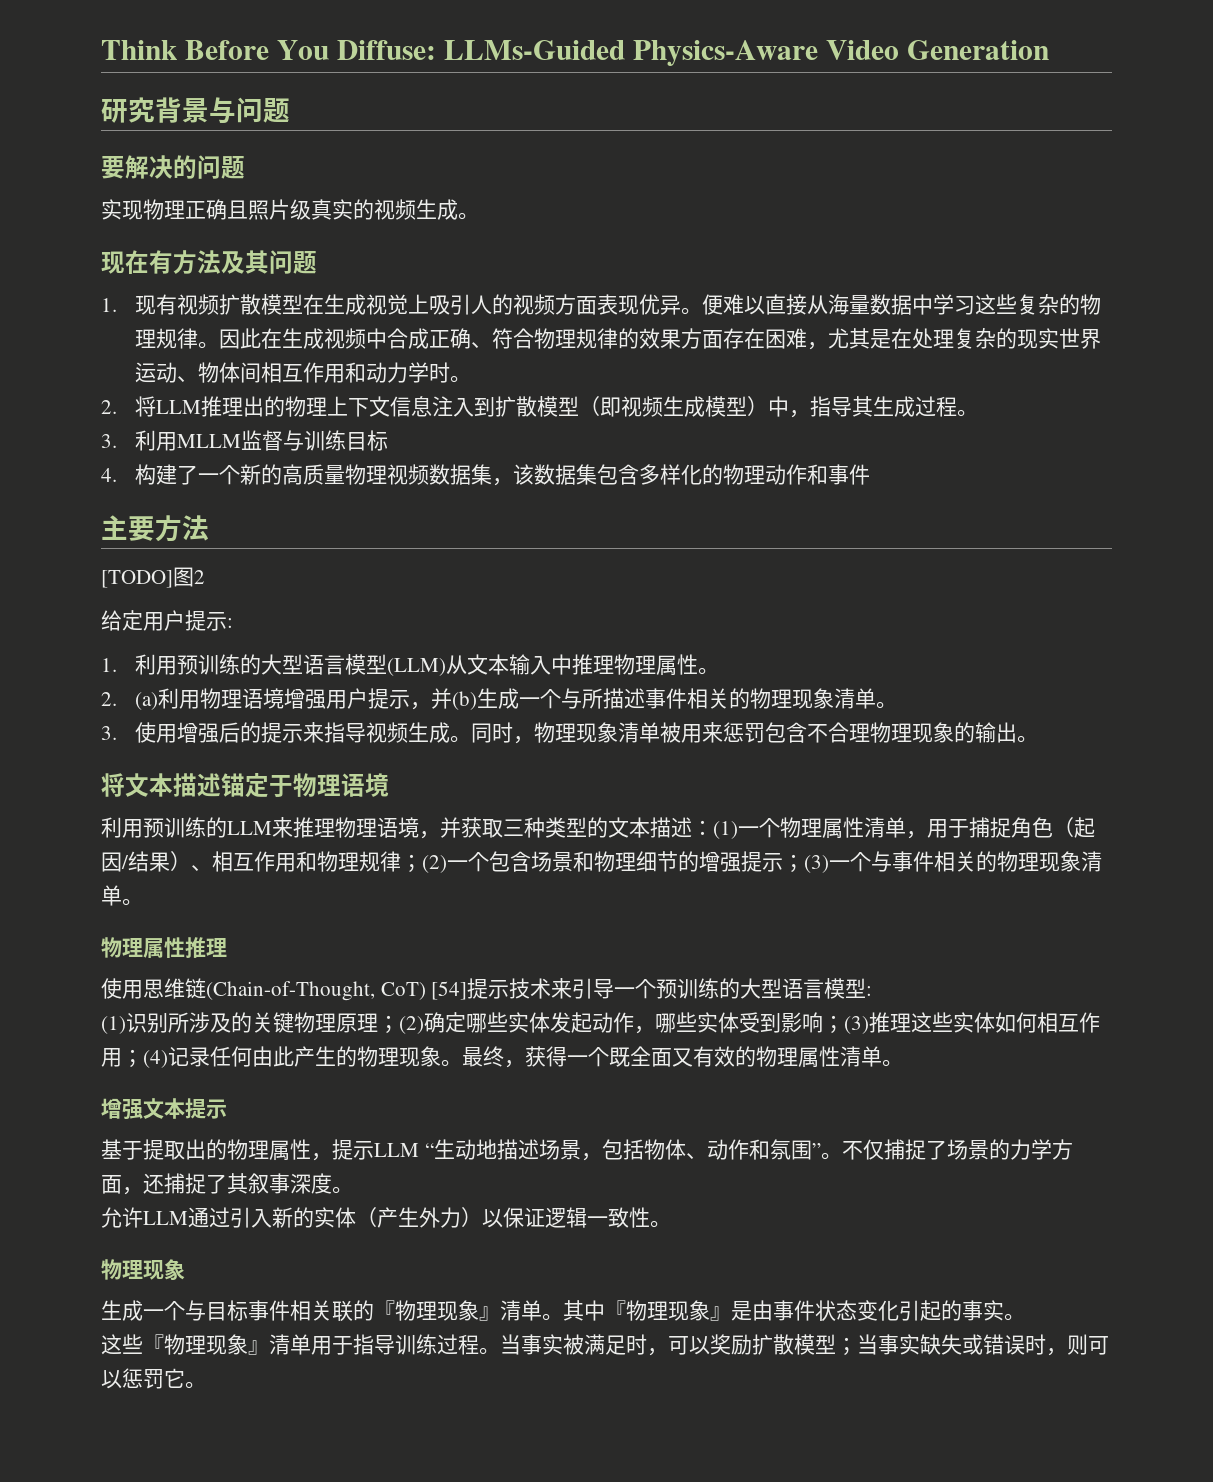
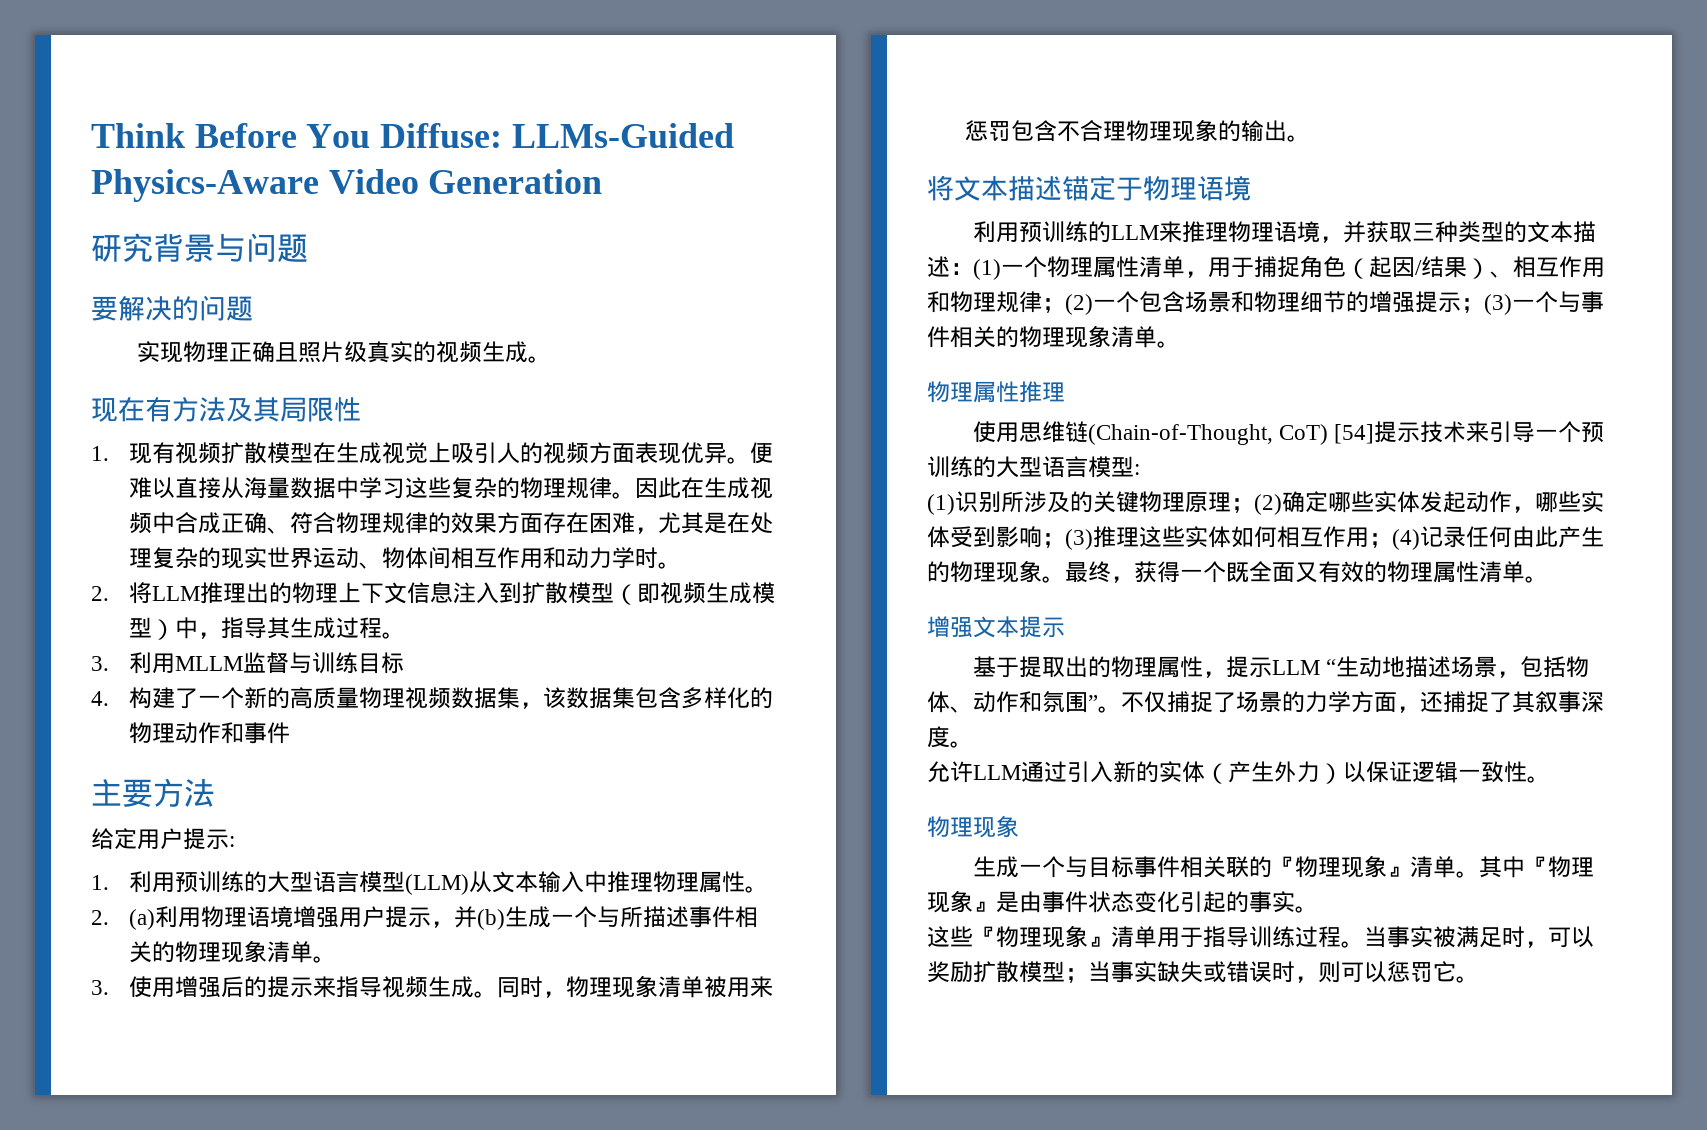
- 现在有方法及其问题
+ 现在有方法及其局限性
- [TODO]图2

